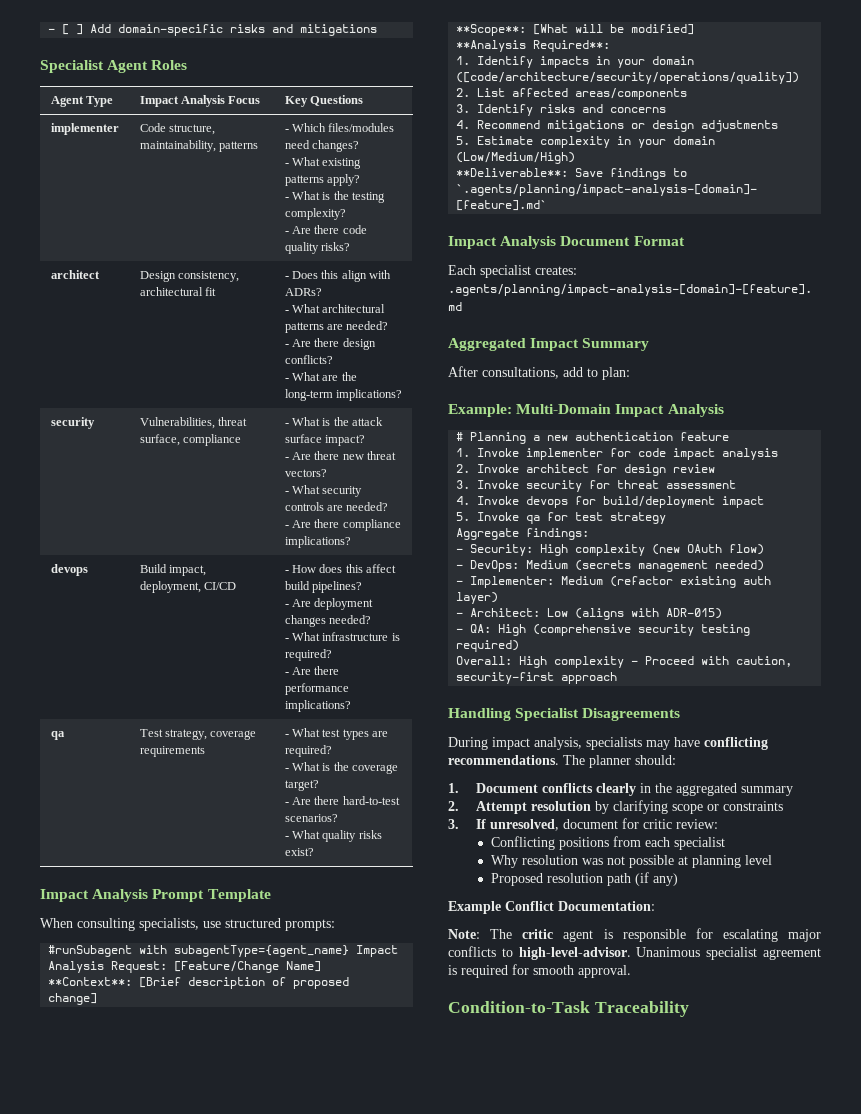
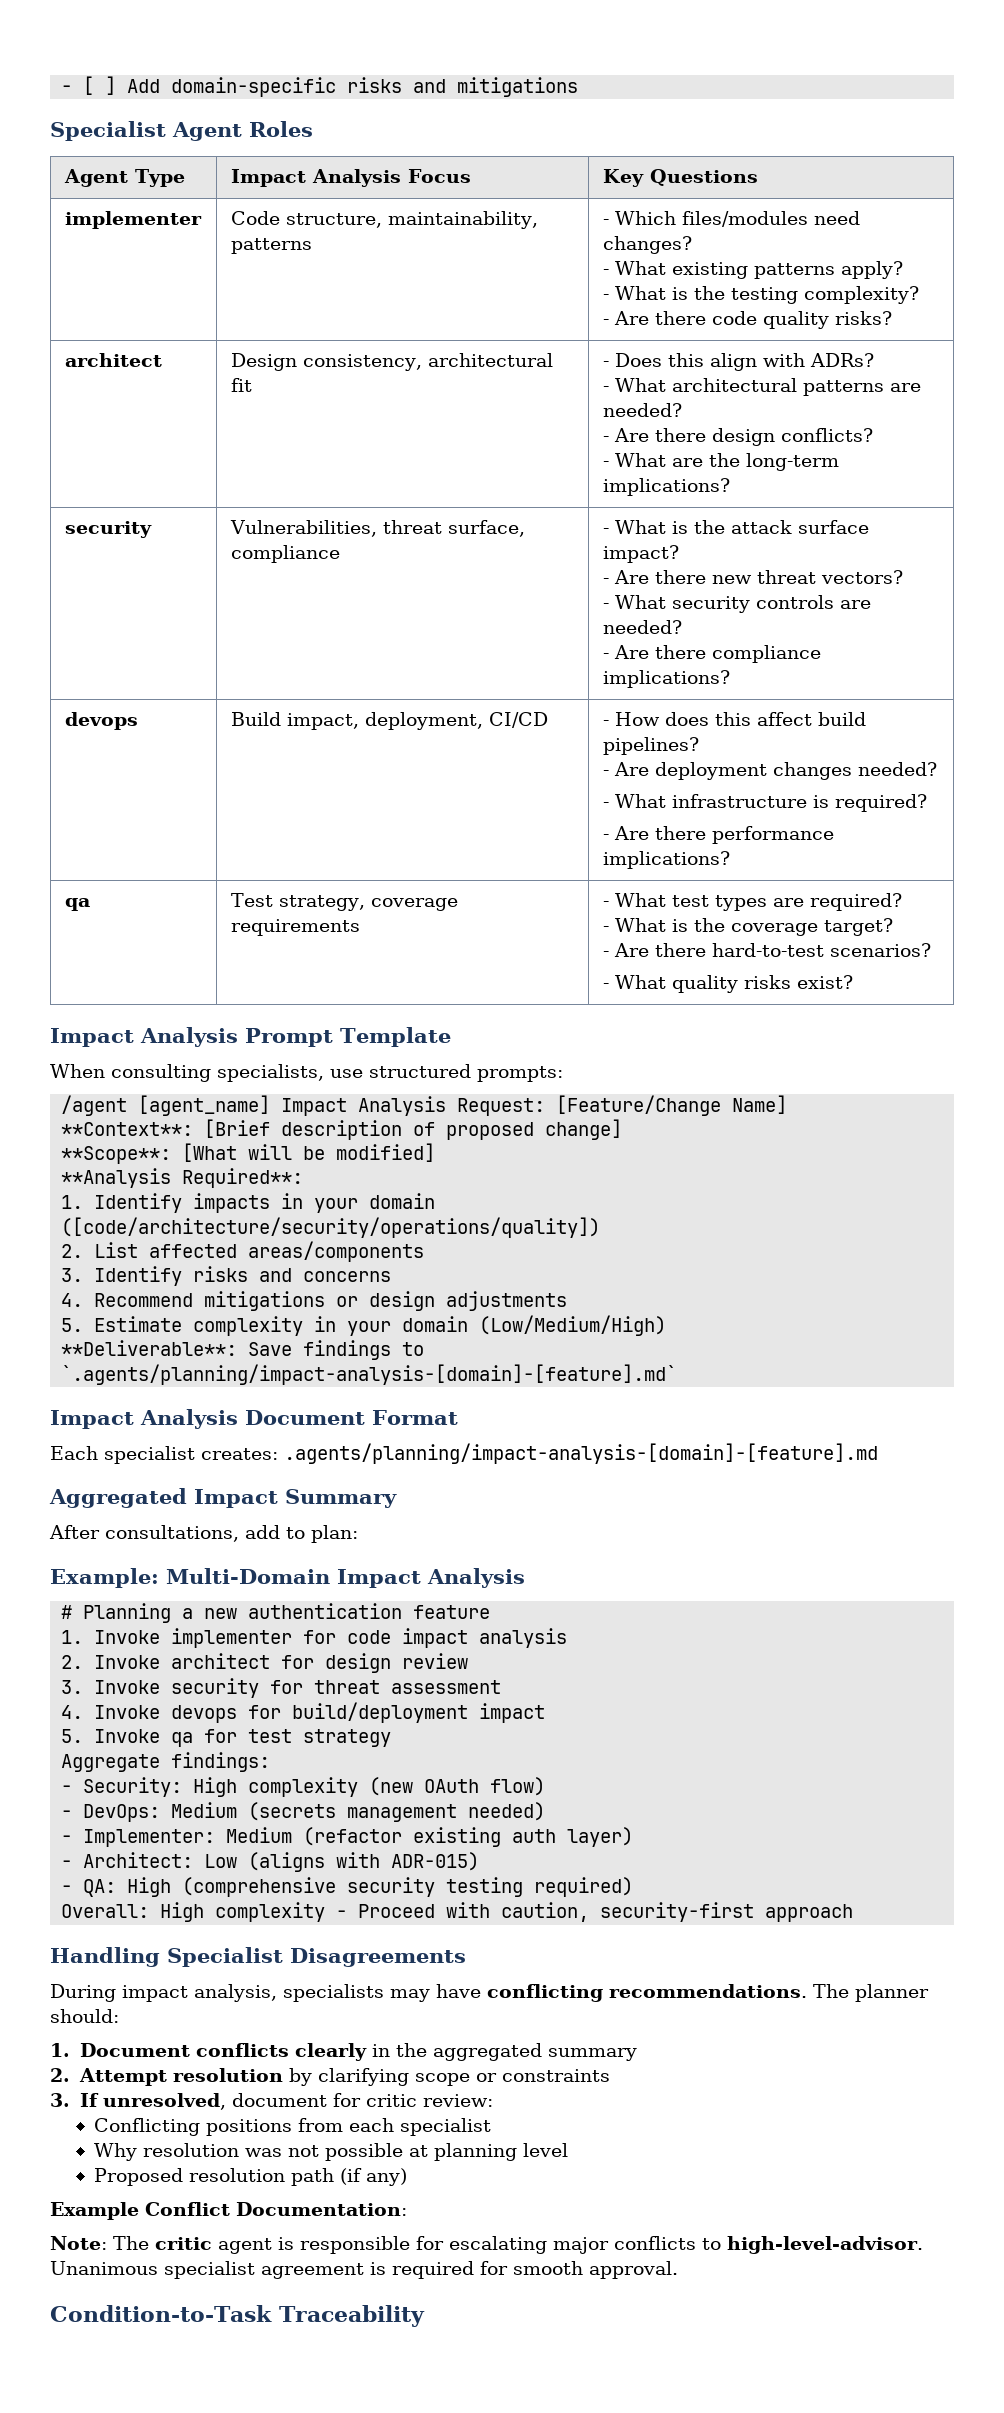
- #runSubagent with subagentType={agent_name} Impact Analysis Request: [Feature/Change Name]
+ /agent [agent_name] Impact Analysis Request: [Feature/Change Name]

